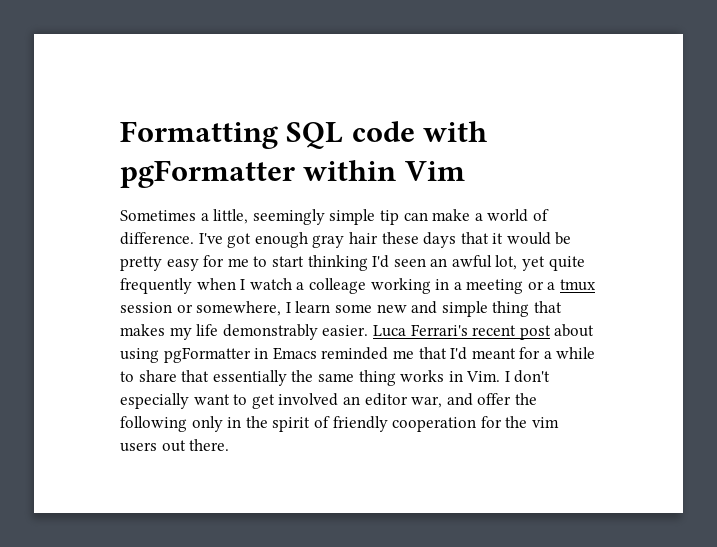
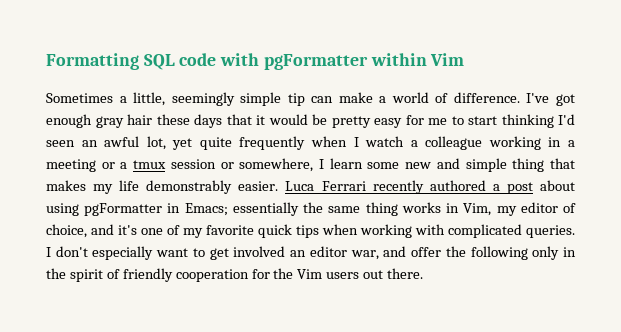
- I've got enough gray hair these days that it would be pretty easy for me to start thinking I'd seen an awful lot, yet quite frequently when I watch a colleage working in a meeting or a tmux session or somewhere, I learn some new and simple thing that makes my life demonstrably easier.
+ I've got enough gray hair these days that it would be pretty easy for me to start thinking I'd seen an awful lot, yet quite frequently when I watch a colleague working in a meeting or a tmux session or somewhere, I learn some new and simple thing that makes my life demonstrably easier.
- Luca Ferrari's recent post about using pgFormatter in Emacs reminded me that I'd meant for a while to share that essentially the same thing works in Vim. I don't especially want to get involved an editor war, and offer the following only in the spirit of friendly cooperation for the vim users out there.
+ Luca Ferrari recently authored a post about using pgFormatter in Emacs; essentially the same thing works in Vim, my editor of choice, and it's one of my favorite quick tips when working with complicated queries. I don't especially want to get involved an editor war, and offer the following only in the spirit of friendly cooperation for the Vim users out there.

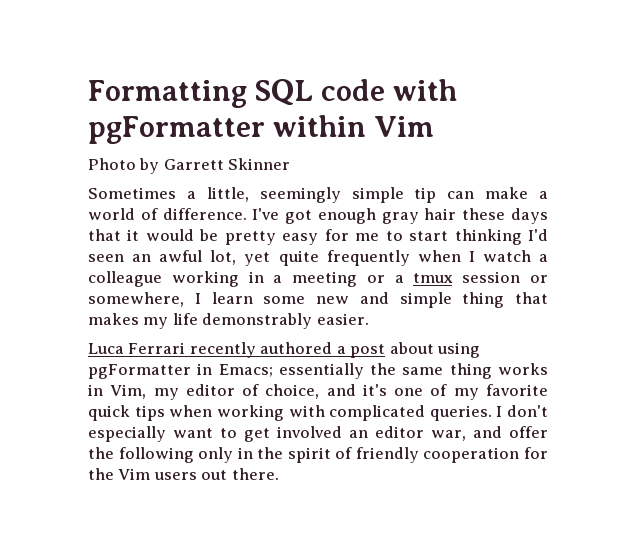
+ Photo by Garrett Skinner
- I've got enough gray hair these days that it would be pretty easy for me to start thinking I'd seen an awful lot, yet quite frequently when I watch a colleague working in a meeting or a tmux session or somewhere, I learn some new and simple thing that makes my life demonstrably easier. Luca Ferrari recently authored a post about using pgFormatter in Emacs;
+ I've got enough gray hair these days that it would be pretty easy for me to start thinking I'd seen an awful lot, yet quite frequently when I watch a colleague working in a meeting or a tmux session or somewhere, I learn some new and simple thing that makes my life demonstrably easier.
+ Luca Ferrari recently authored a post about using pgFormatter in Emacs;

